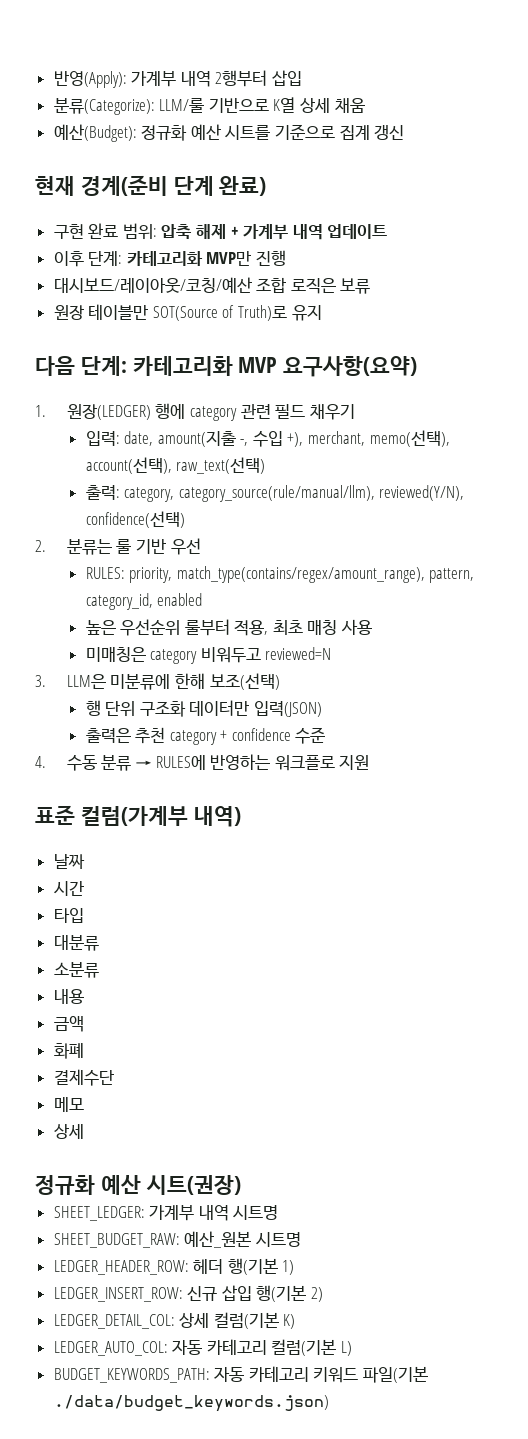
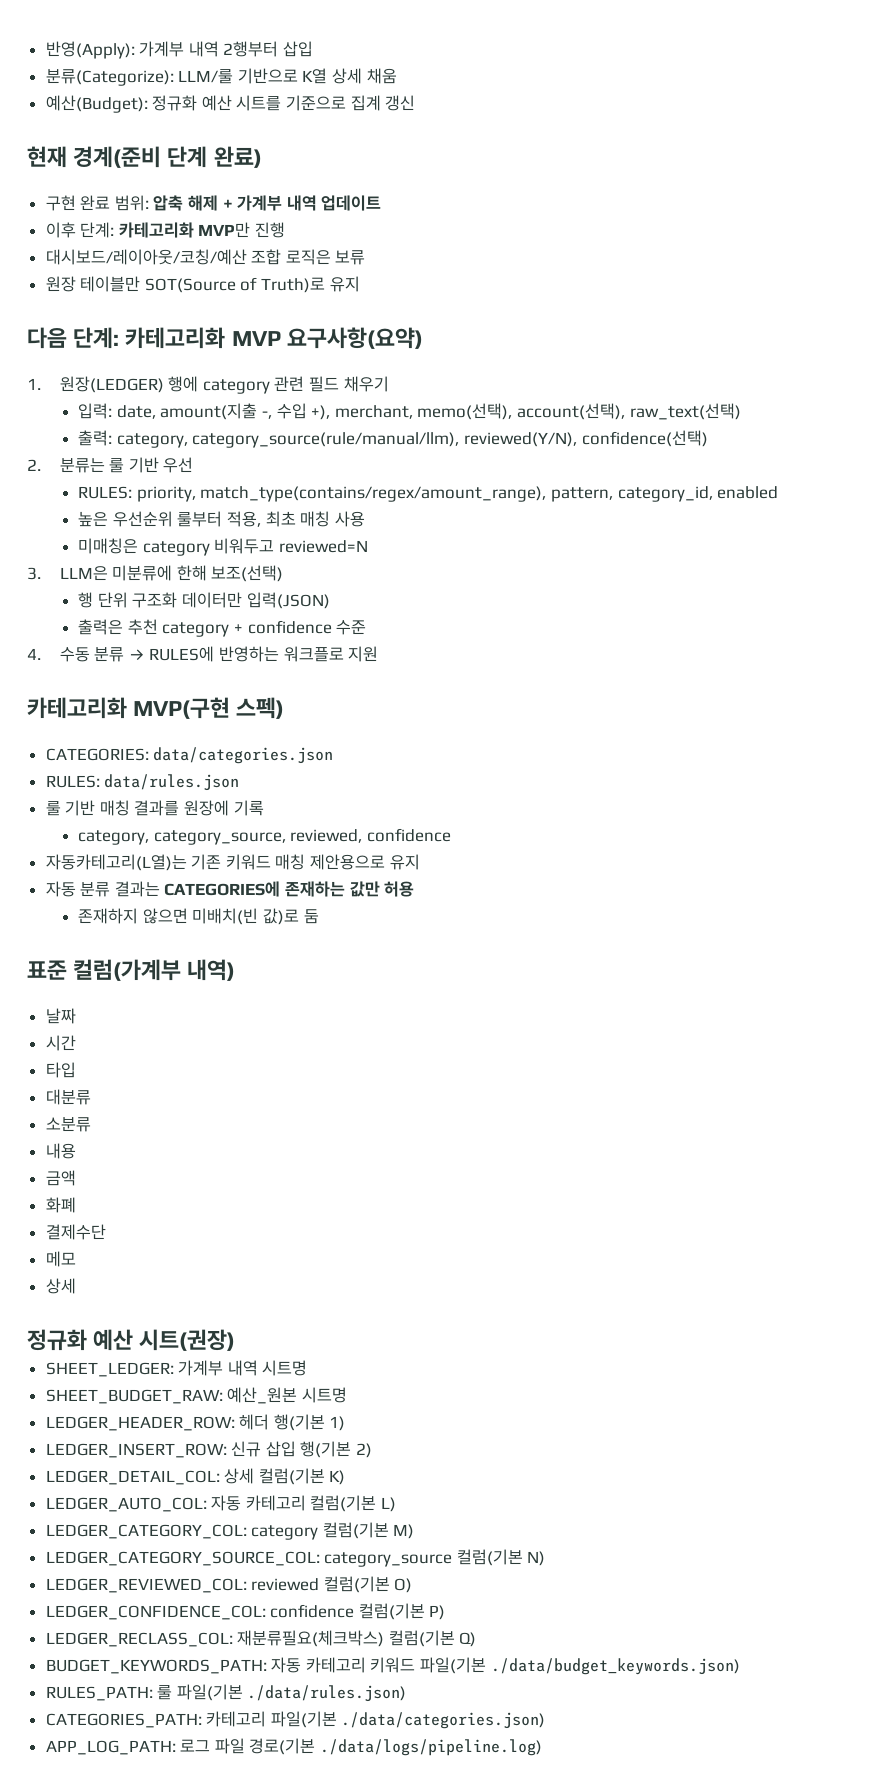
+ 카테고리화 MVP(구현 스펙)
+ CATEGORIES: data/categories.json
+ RULES: data/rules.json
+ 룰 기반 매칭 결과를 원장에 기록
+ category, category_source, reviewed, confidence
+ 자동카테고리(L열)는 기존 키워드 매칭 제안용으로 유지
+ 자동 분류 결과는 CATEGORIES에 존재하는 값만 허용
+ 존재하지 않으면 미배치(빈 값)로 둠
+ LEDGER_CATEGORY_COL: category 컬럼(기본 M)
+ LEDGER_CATEGORY_SOURCE_COL: category_source 컬럼(기본 N)
+ LEDGER_REVIEWED_COL: reviewed 컬럼(기본 O)
+ LEDGER_CONFIDENCE_COL: confidence 컬럼(기본 P)
+ LEDGER_RECLASS_COL: 재분류필요(체크박스) 컬럼(기본 Q)
+ RULES_PATH: 룰 파일(기본 ./data/rules.json)
+ CATEGORIES_PATH: 카테고리 파일(기본 ./data/categories.json)
+ APP_LOG_PATH: 로그 파일 경로(기본 ./data/logs/pipeline.log)

